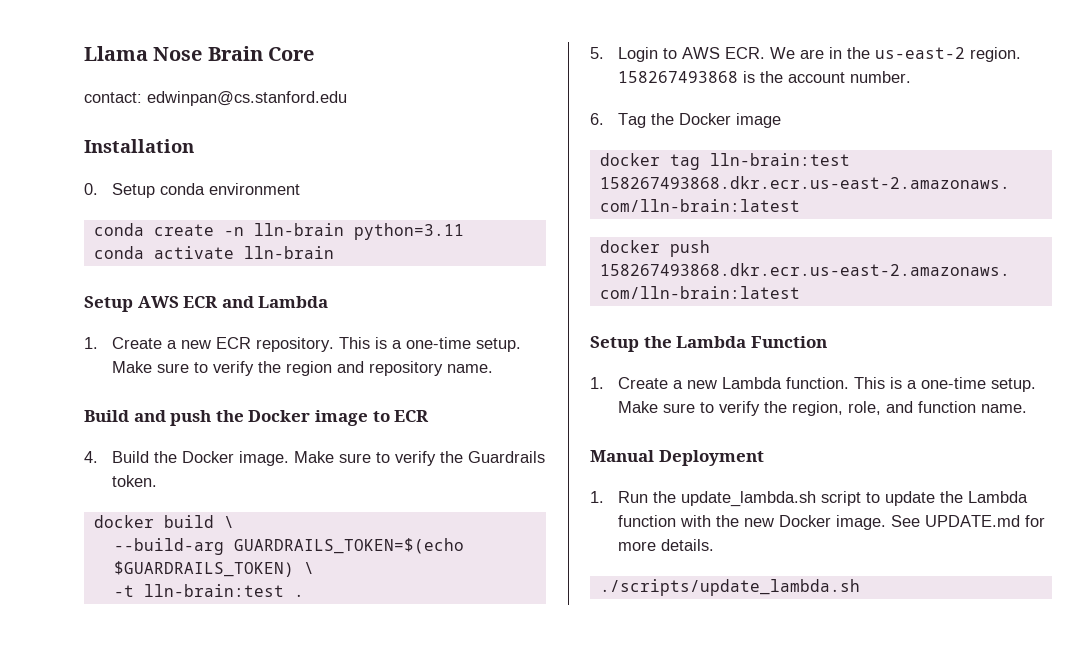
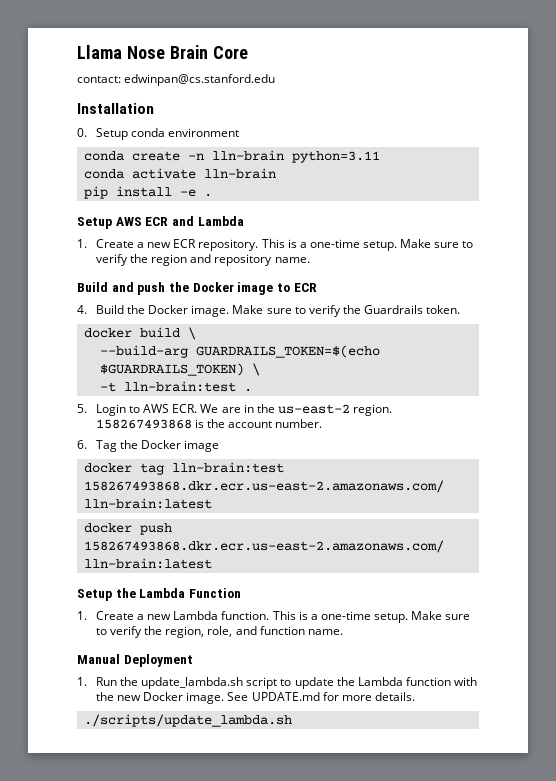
+ pip install -e .

